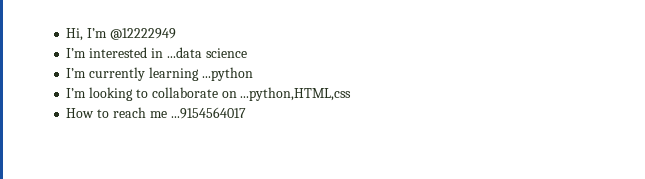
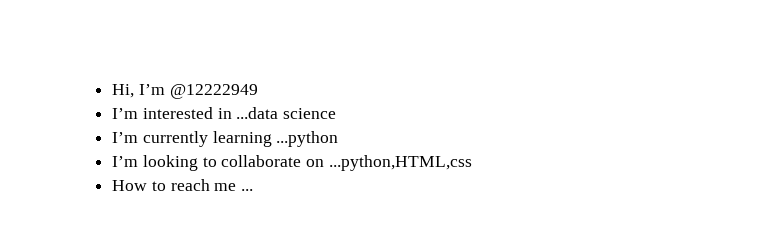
- How to reach me ...9154564017
+ How to reach me ...

